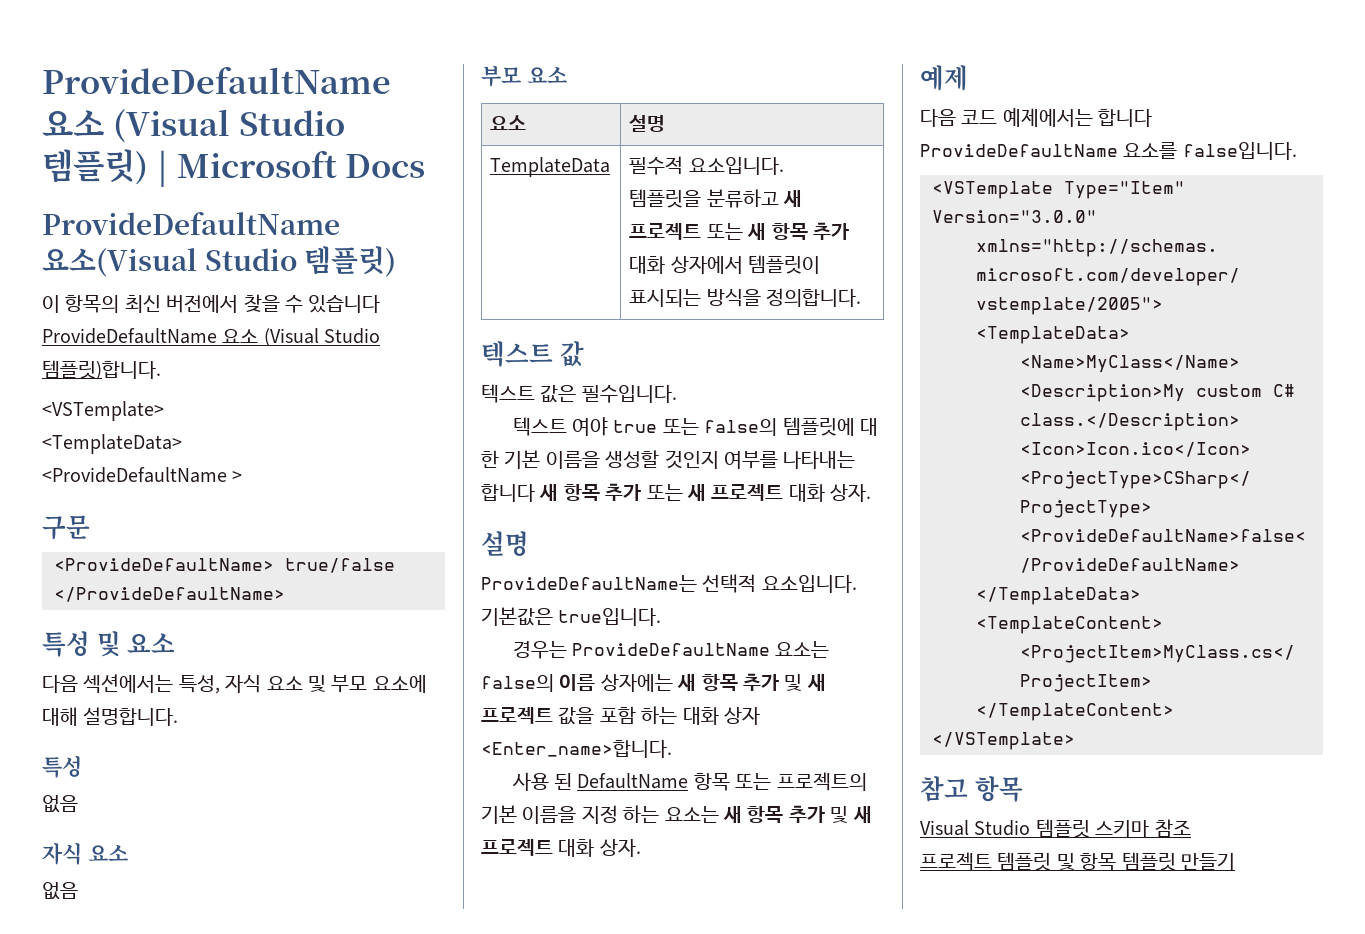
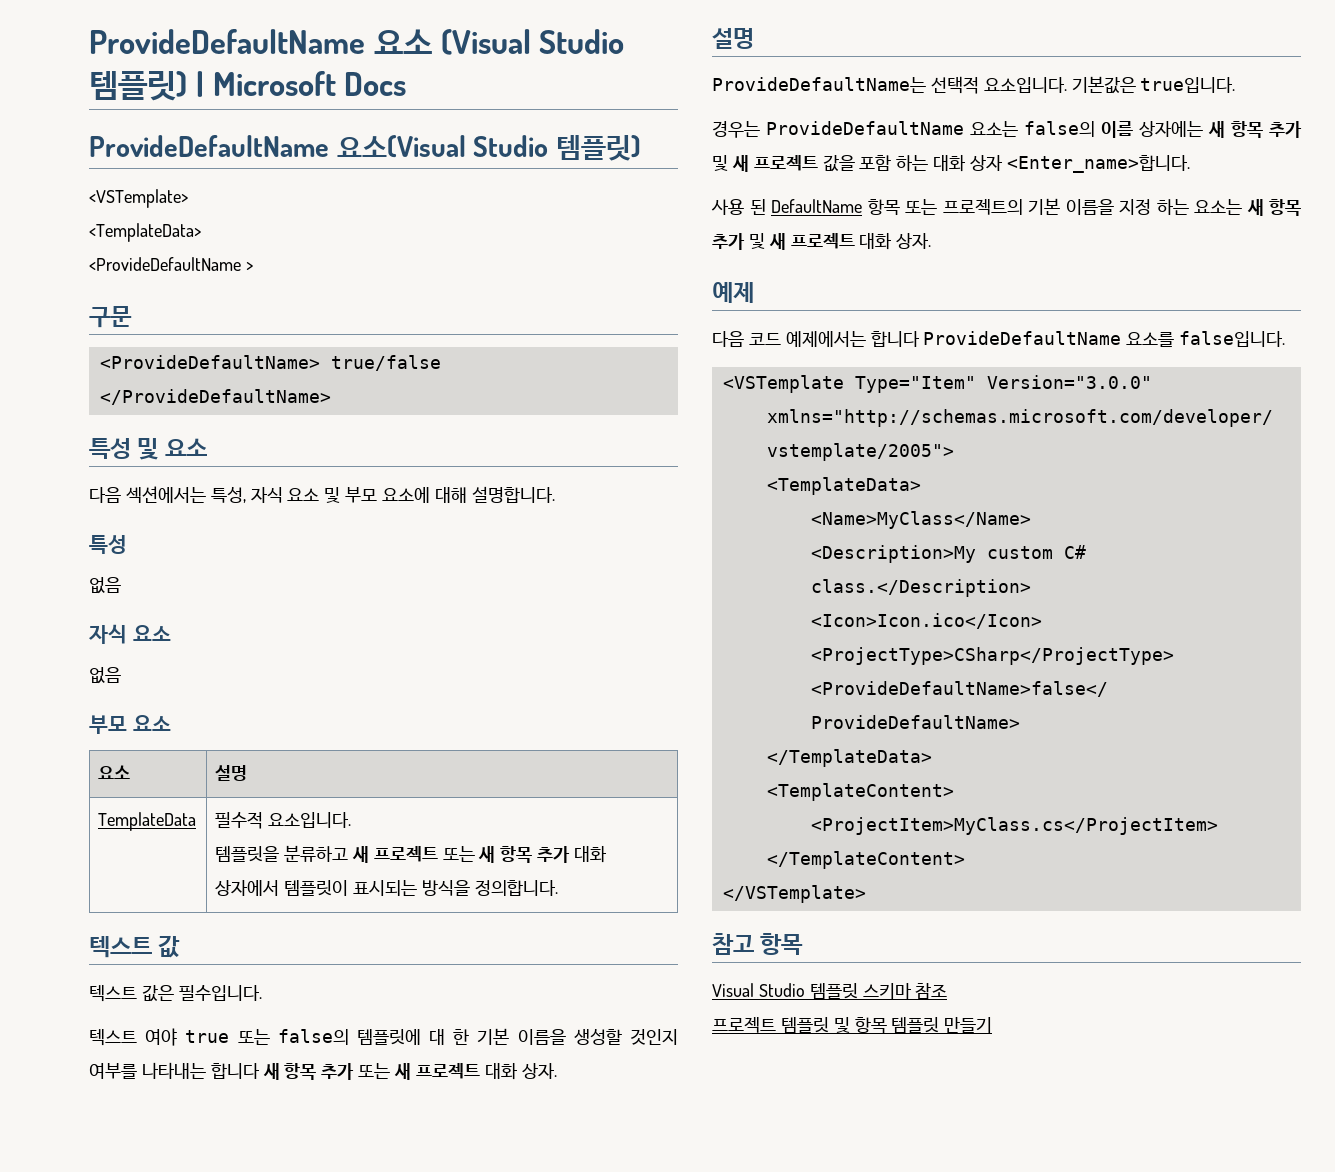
- 이 항목의 최신 버전에서 찾을 수 있습니다 ProvideDefaultName 요소 (Visual Studio 템플릿)합니다.

